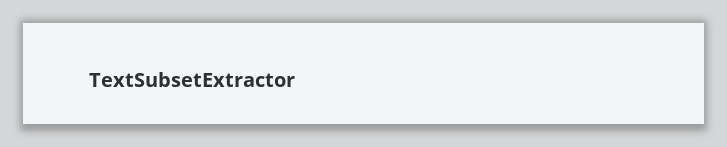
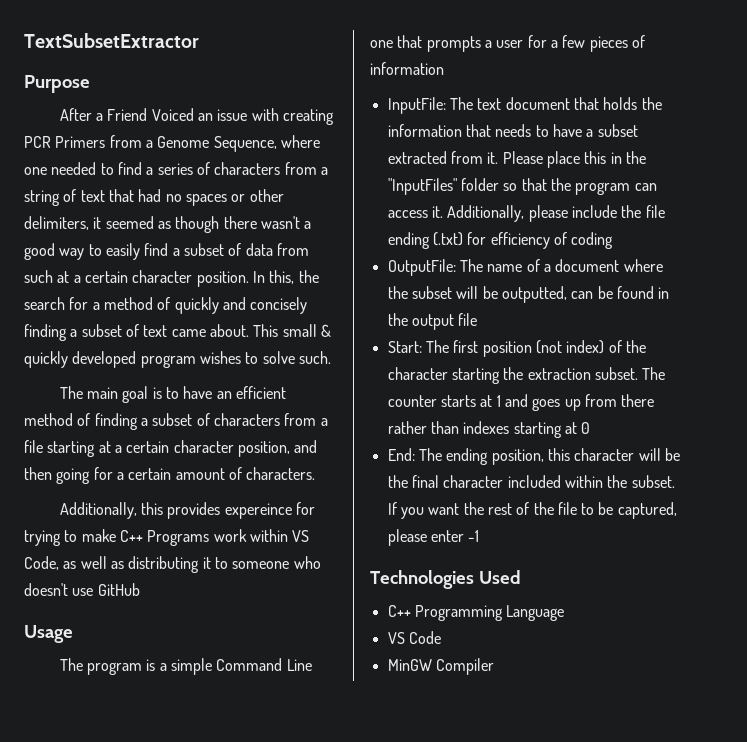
+ Purpose
+ After a Friend Voiced an issue with creating PCR Primers from a Genome Sequence, where one needed to find a series of characters from a string of text that had no spaces or other delimiters, it seemed as though there wasn't a good way to easily find a subset of data from such at a certain character position. In this, the search for a method of quickly and concisely finding a subset of text came about. This small & quickly developed program wishes to solve such.
+ The main goal is to have an efficient method of finding a subset of characters from a file starting at a certain character position, and then going for a certain amount of characters.
+ Additionally, this provides expereince for trying to make C++ Programs work within VS Code, as well as distributing it to someone who doesn't use GitHub
+ Usage
+ The program is a simple Command Line one that prompts a user for a few pieces of information
+ InputFile: The text document that holds the information that needs to have a subset extracted from it. Please place this in the "InputFiles" folder so that the program can access it. Additionally, please include the file ending (.txt) for efficiency of coding
+ OutputFile: The name of a document where the subset will be outputted, can be found in the output file
+ Start: The first position (not index) of the character starting the extraction subset. The counter starts at 1 and goes up from there rather than indexes starting at 0
+ End: The ending position, this character will be the final character included within the subset. If you want the rest of the file to be captured, please enter -1
+ Technologies Used
+ C++ Programming Language
+ VS Code
+ MinGW Compiler

